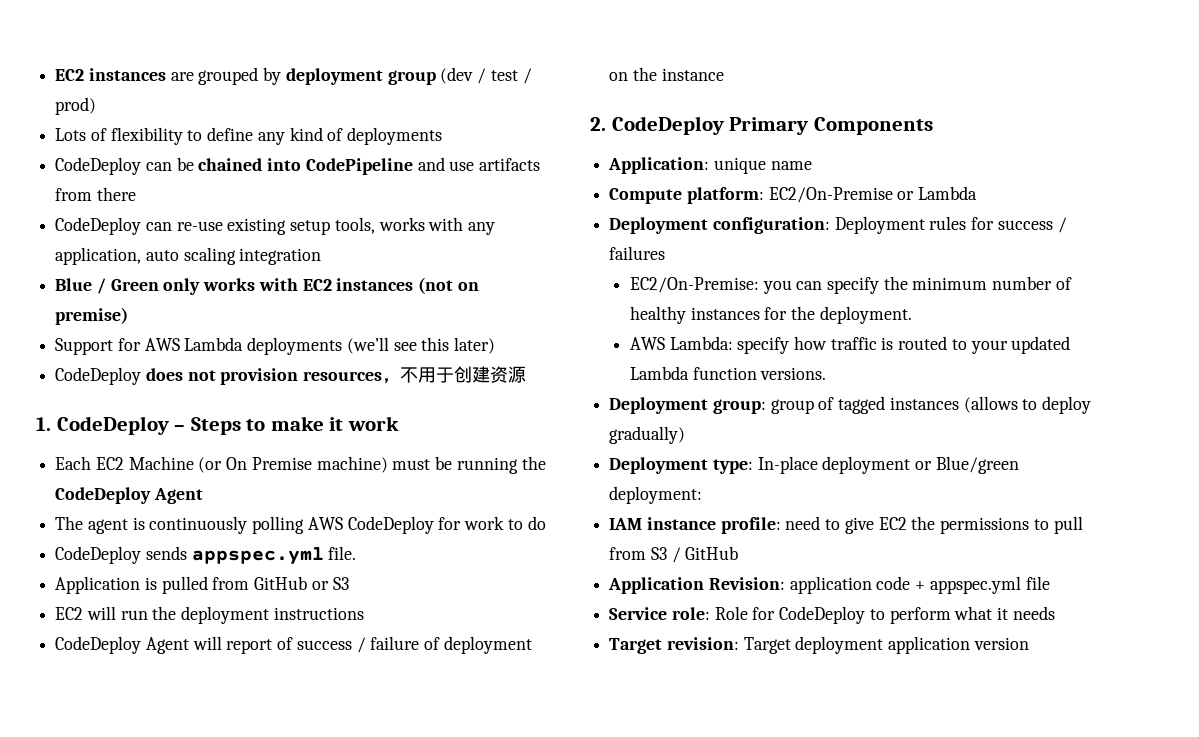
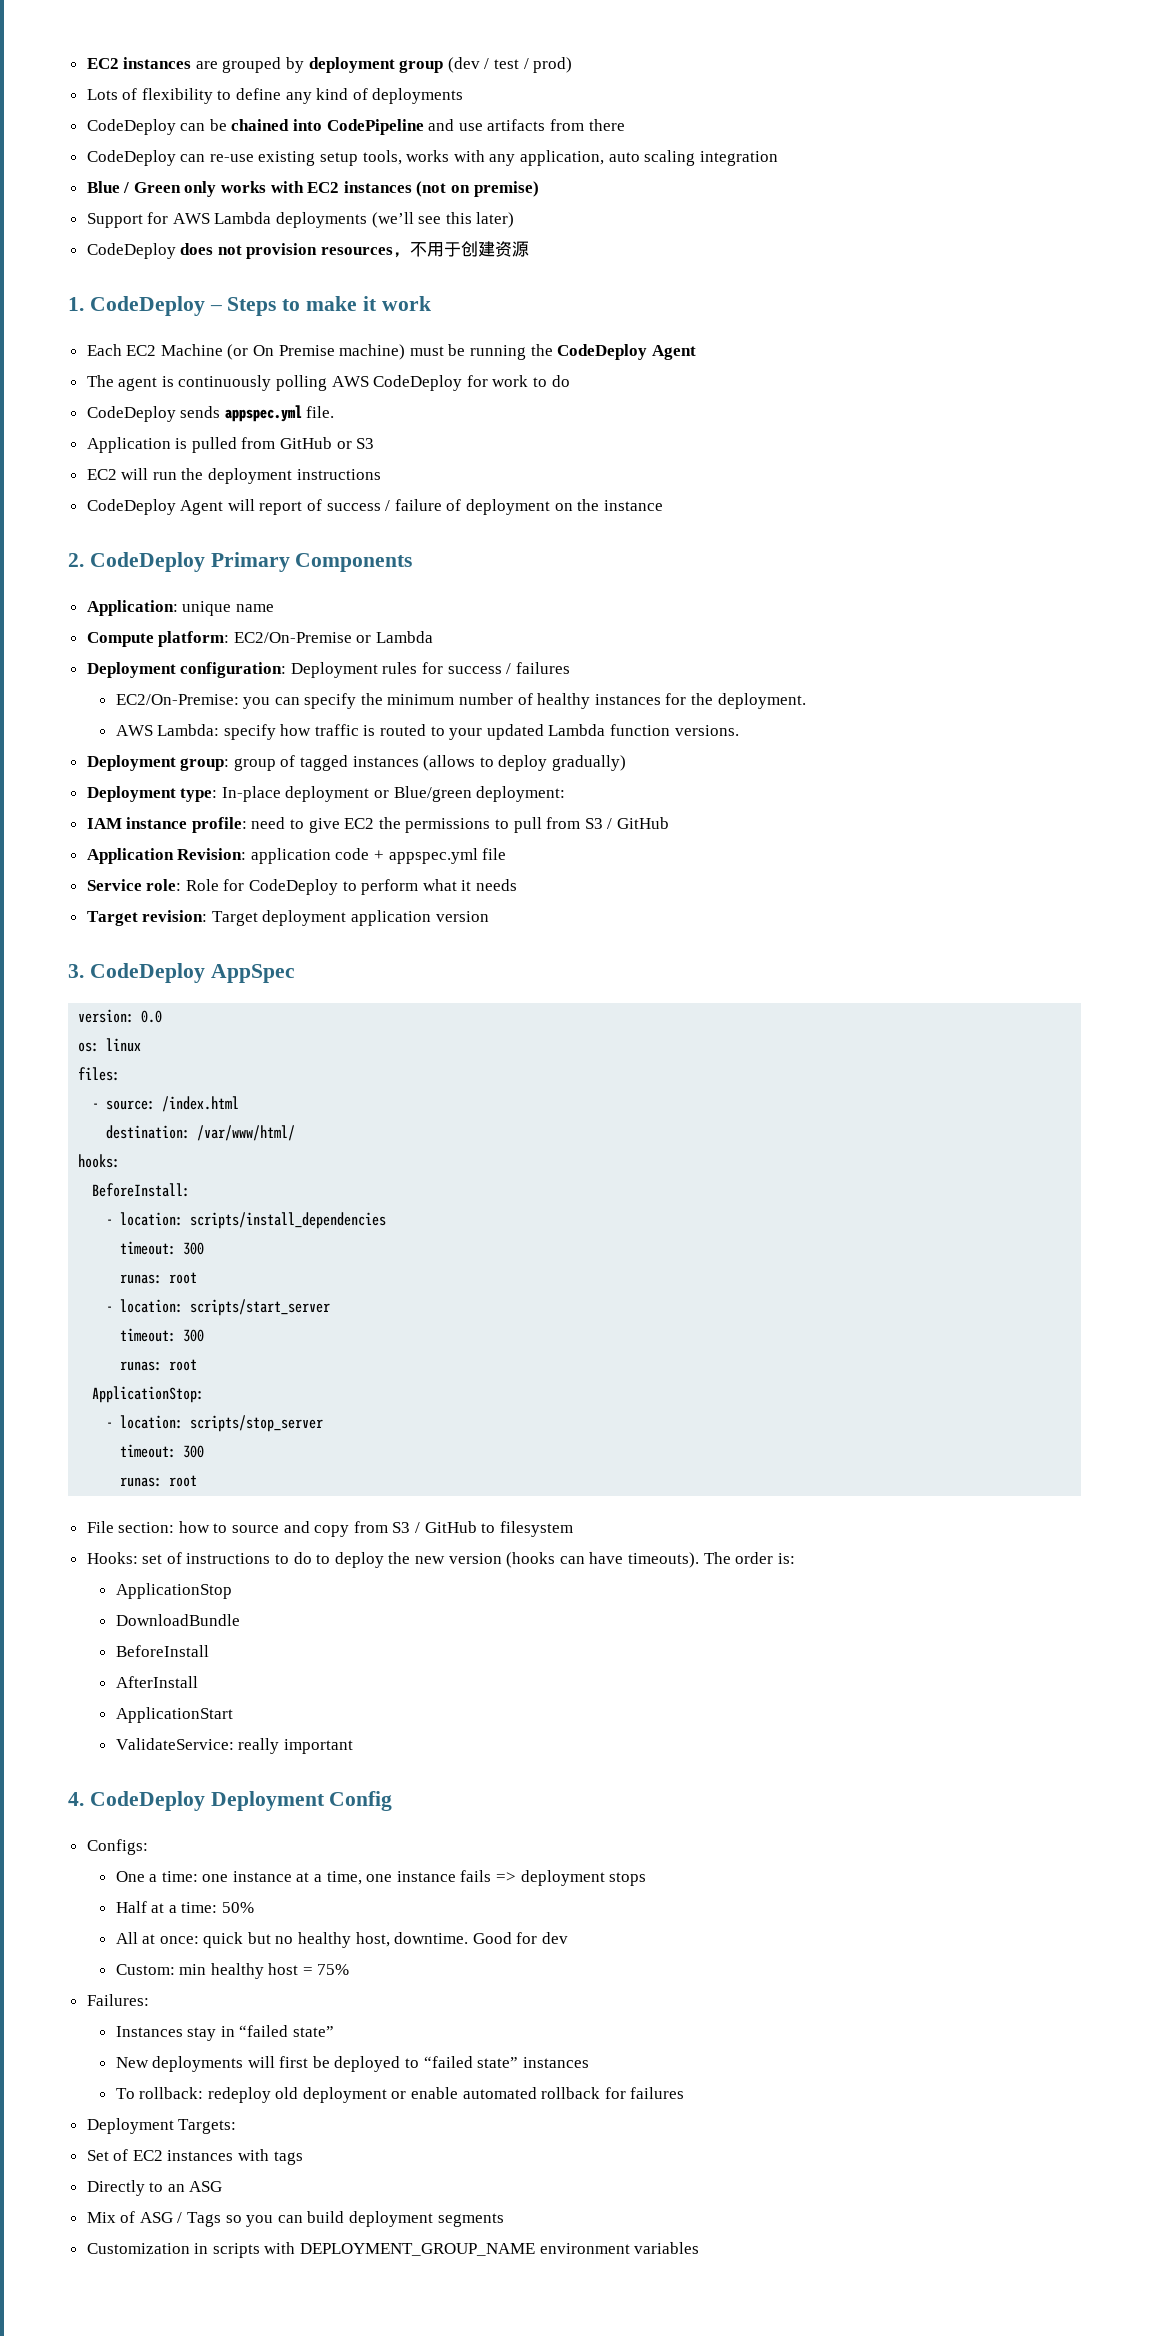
+ 3. CodeDeploy AppSpec
+ version: 0.0
+ os: linux
+ files:
+ - source: /index.html
+ destination: /var/www/html/
+ hooks:
+ BeforeInstall:
+ - location: scripts/install_dependencies
+ timeout: 300
+ runas: root
+ - location: scripts/start_server
+ timeout: 300
+ runas: root
+ ApplicationStop:
+ - location: scripts/stop_server
+ timeout: 300
+ runas: root
+ File section: how to source and copy from S3 / GitHub to filesystem
+ Hooks: set of instructions to do to deploy the new version (hooks can have timeouts). The order is:
+ ApplicationStop
+ DownloadBundle
+ BeforeInstall
+ AfterInstall
+ ApplicationStart
+ ValidateService: really important
+ 4. CodeDeploy Deployment Config
+ Configs:
+ One a time: one instance at a time, one instance fails => deployment stops
+ Half at a time: 50%
+ All at once: quick but no healthy host, downtime. Good for dev
+ Custom: min healthy host = 75%
+ Failures:
+ Instances stay in “failed state”
+ New deployments will first be deployed to “failed state” instances
+ To rollback: redeploy old deployment or enable automated rollback for failures
+ Deployment Targets:
+ Set of EC2 instances with tags
+ Directly to an ASG
+ Mix of ASG / Tags so you can build deployment segments
+ Customization in scripts with DEPLOYMENT_GROUP_NAME environment variables

